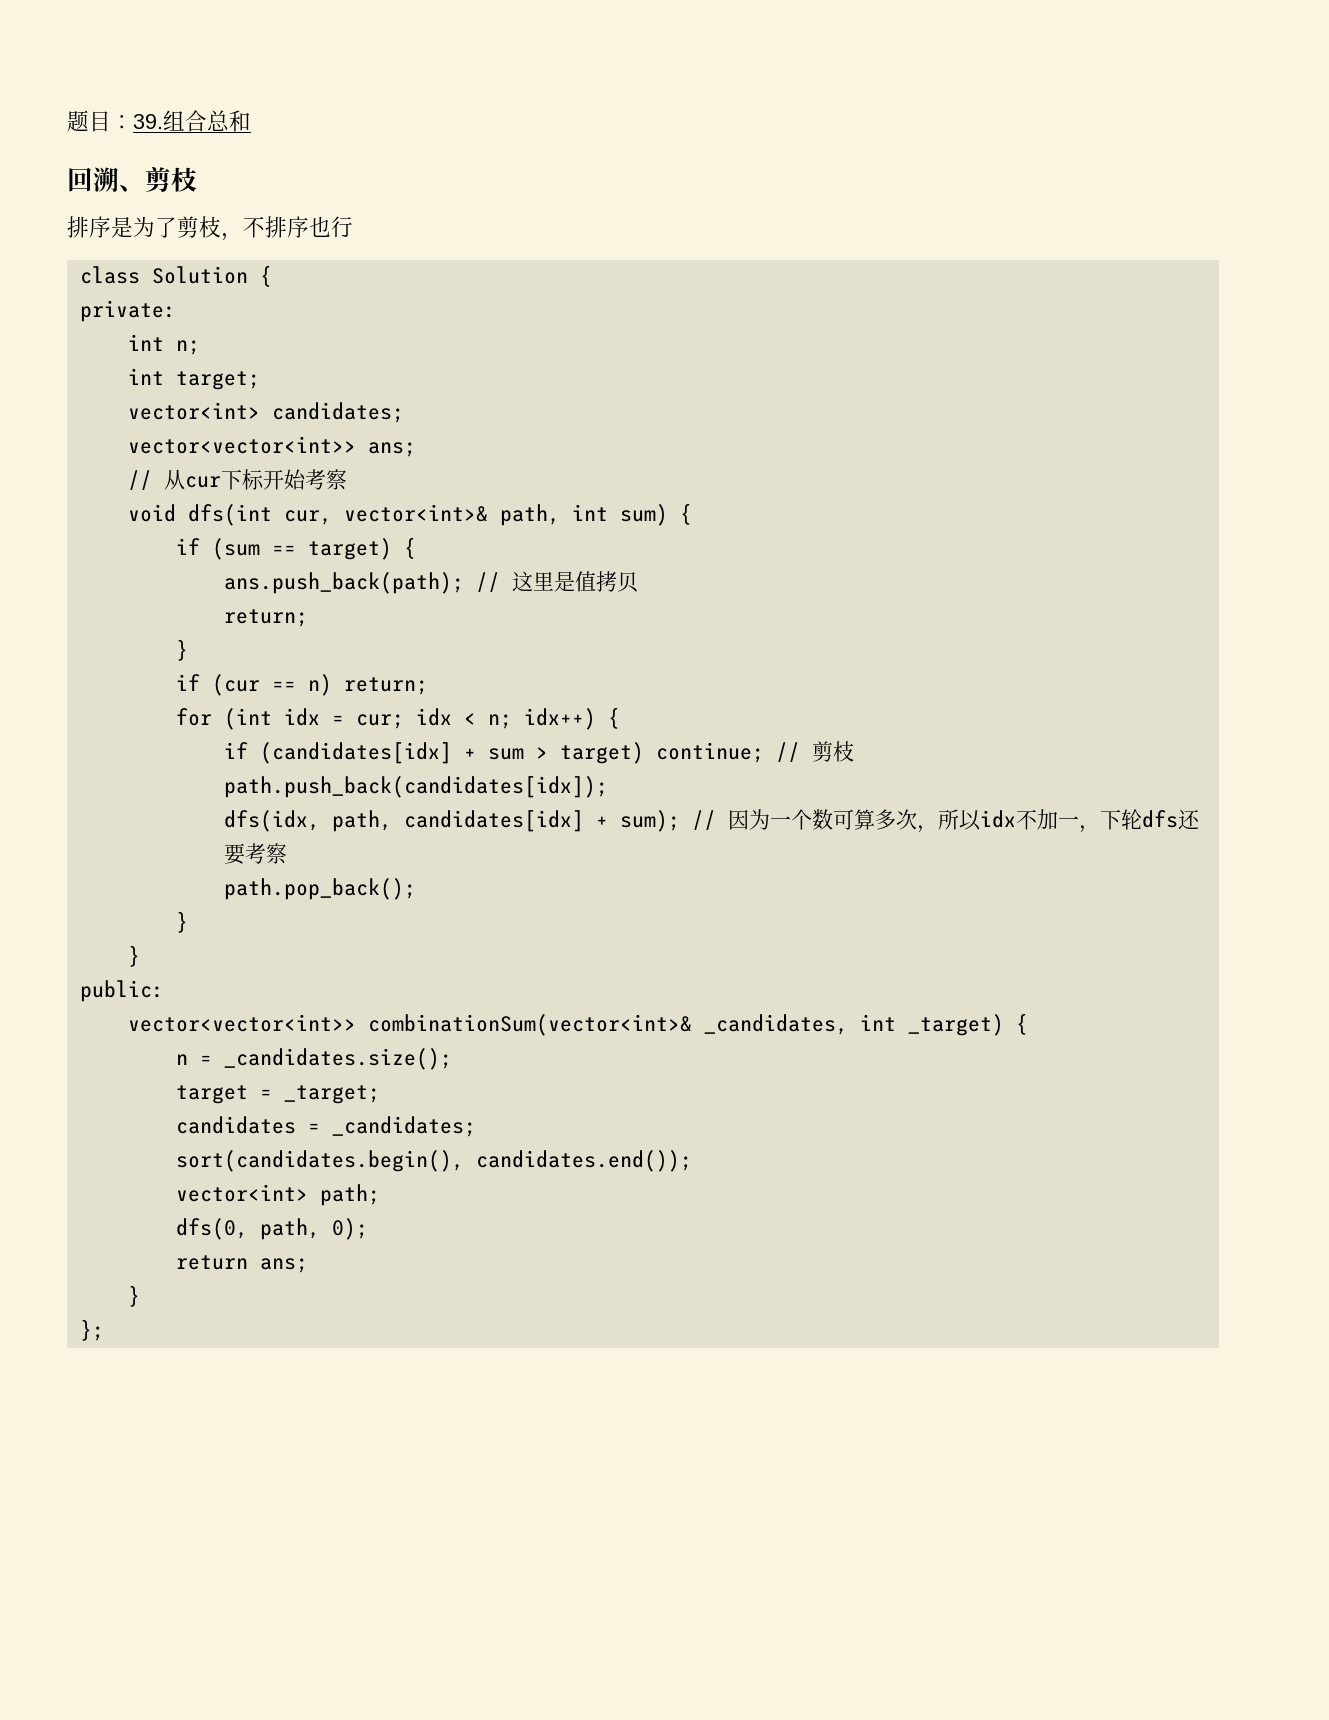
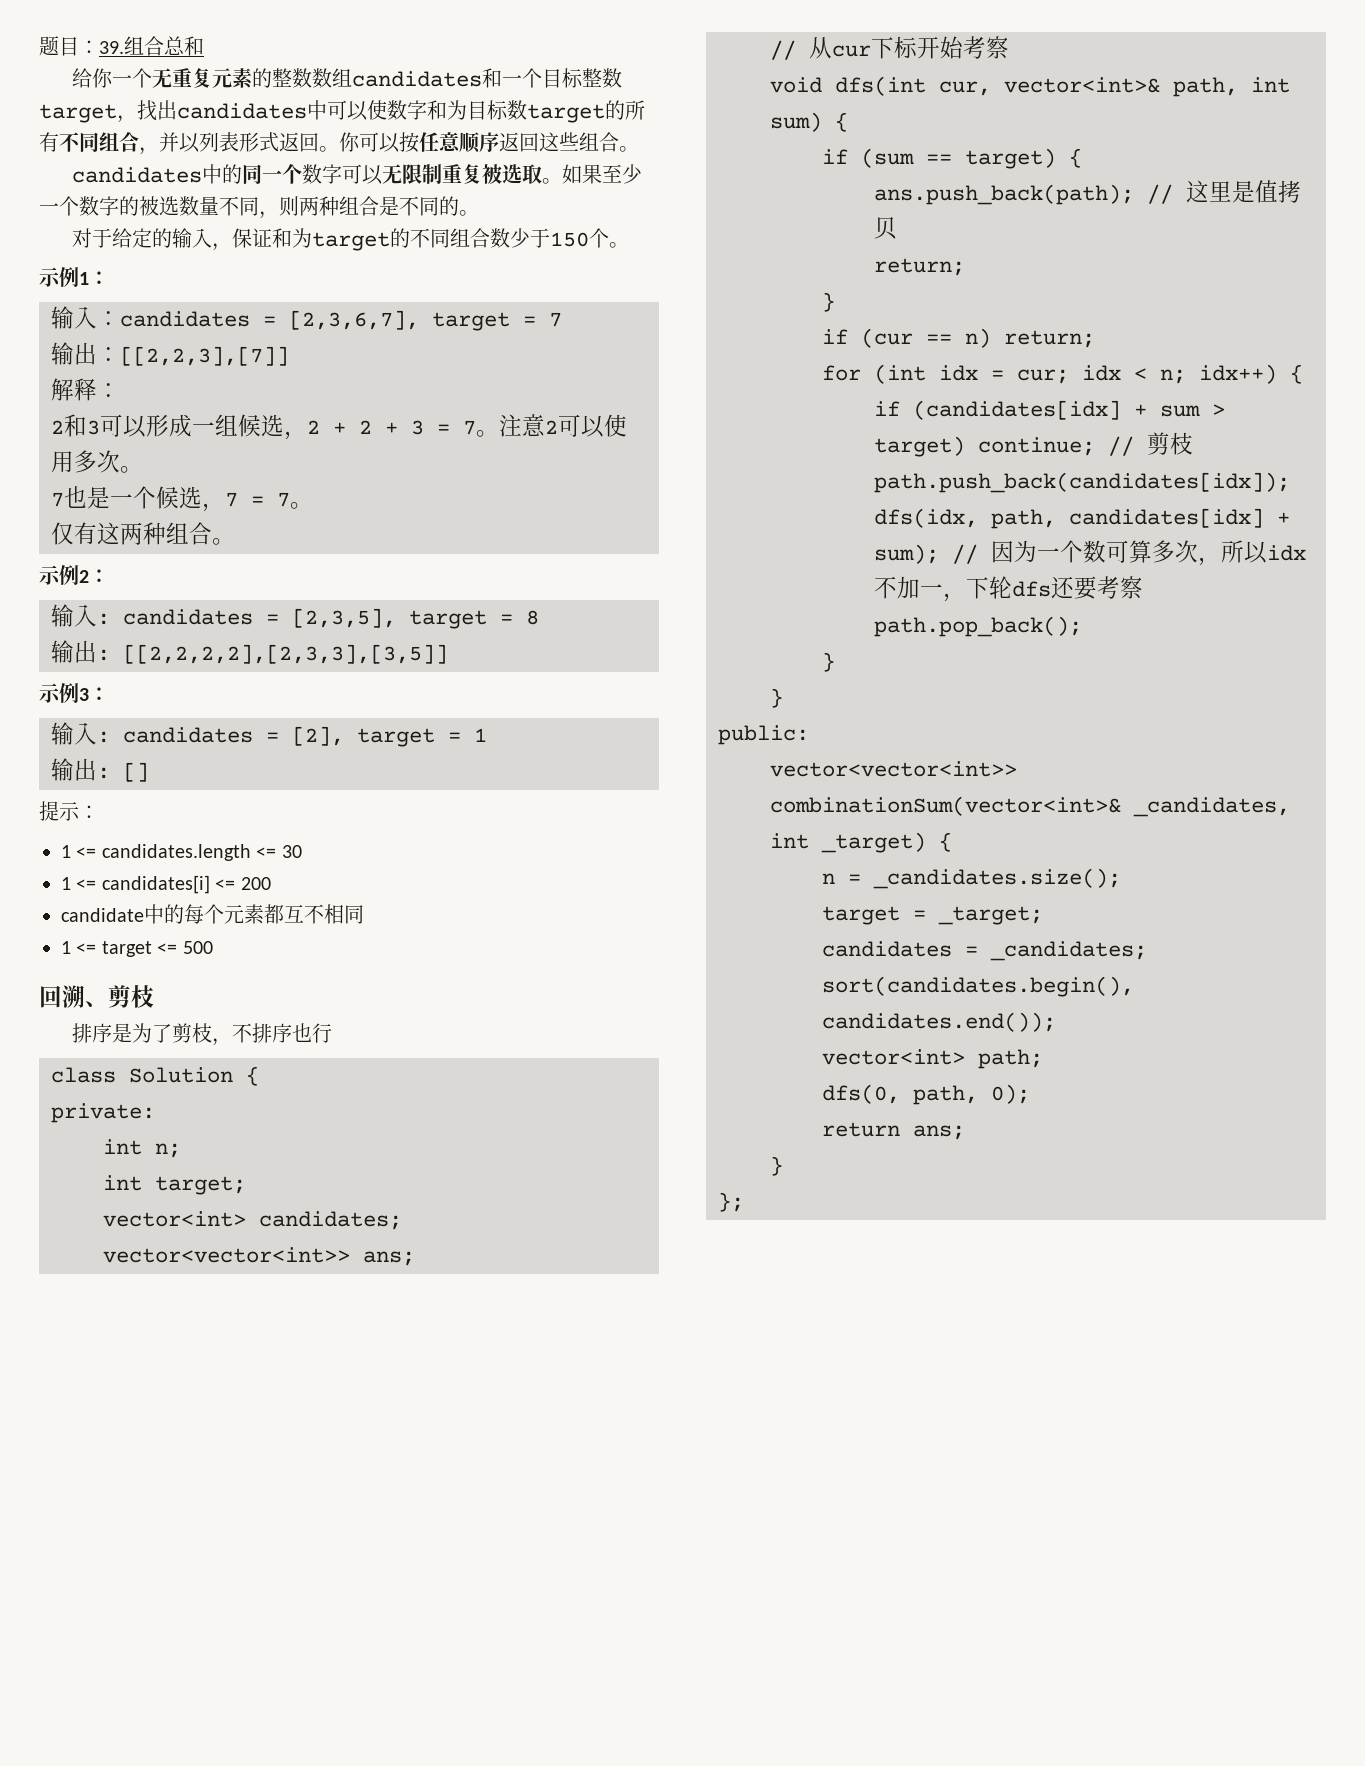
+ 给你一个无重复元素的整数数组candidates和一个目标整数target，找出candidates中可以使数字和为目标数target的所有不同组合，并以列表形式返回。你可以按任意顺序返回这些组合。
+ candidates中的同一个数字可以无限制重复被选取。如果至少一个数字的被选数量不同，则两种组合是不同的。
+ 对于给定的输入，保证和为target的不同组合数少于150个。
+ 示例1：
+ 输入：candidates = [2,3,6,7], target = 7
+ 输出：[[2,2,3],[7]]
+ 解释：
+ 2和3可以形成一组候选，2 + 2 + 3 = 7。注意2可以使用多次。
+ 7也是一个候选，7 = 7。
+ 仅有这两种组合。
+ 示例2：
+ 输入: candidates = [2,3,5], target = 8
+ 输出: [[2,2,2,2],[2,3,3],[3,5]]
+ 示例3：
+ 输入: candidates = [2], target = 1
+ 输出: []
+ 提示：
+ 1 <= candidates.length <= 30
+ 1 <= candidates[i] <= 200
+ candidate中的每个元素都互不相同
+ 1 <= target <= 500

